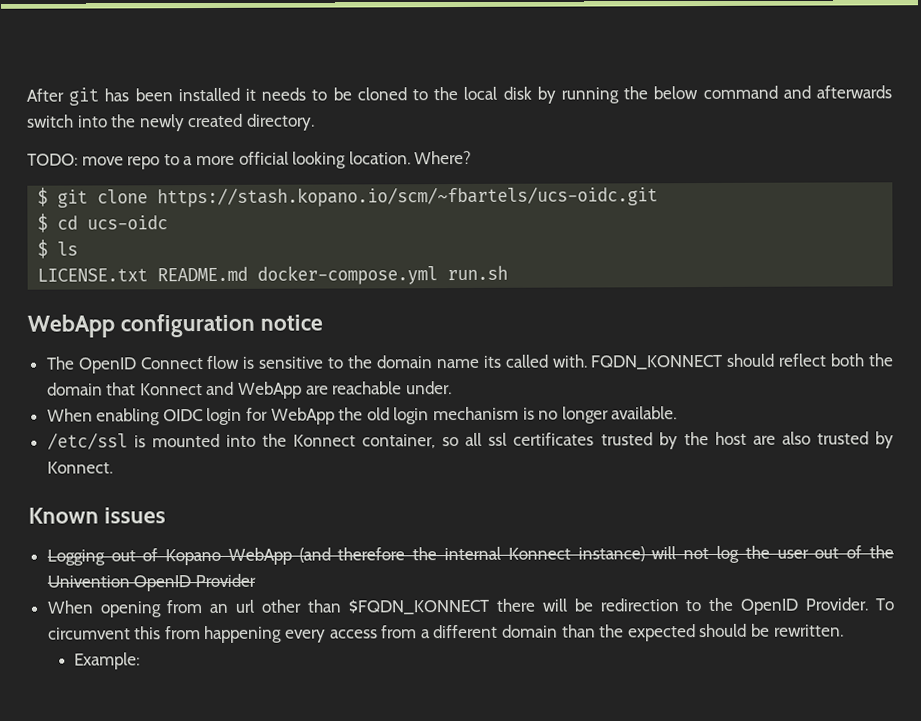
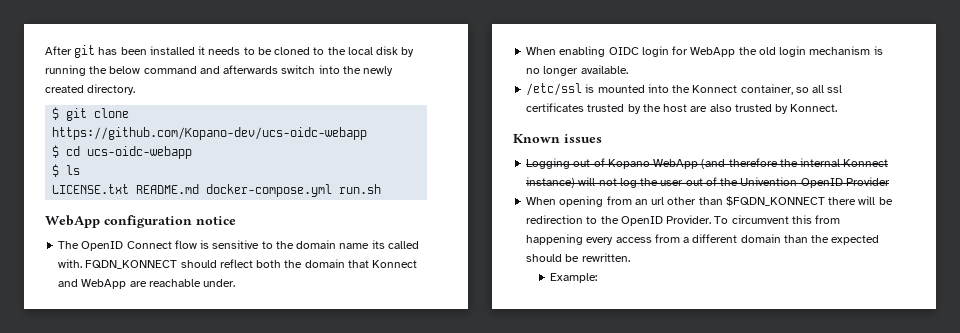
- TODO: move repo to a more official looking location. Where?
- $ git clone https://stash.kopano.io/scm/~fbartels/ucs-oidc.git
+ $ git clone https://github.com/Kopano-dev/ucs-oidc-webapp
- $ cd ucs-oidc
+ $ cd ucs-oidc-webapp

